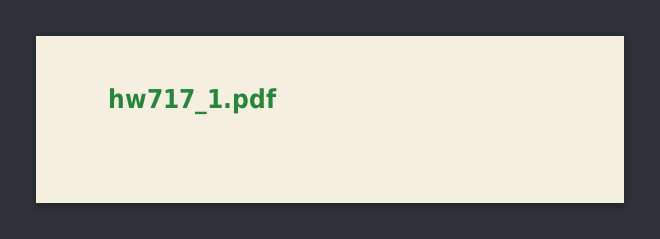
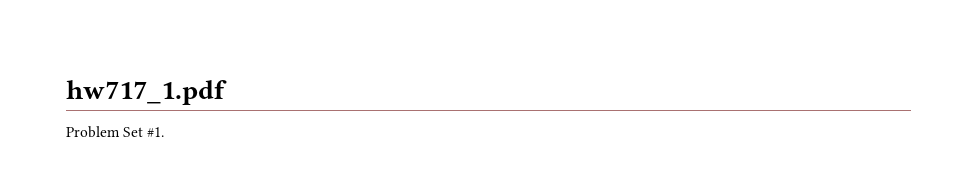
+ Problem Set #1.

